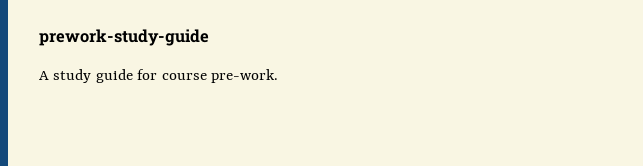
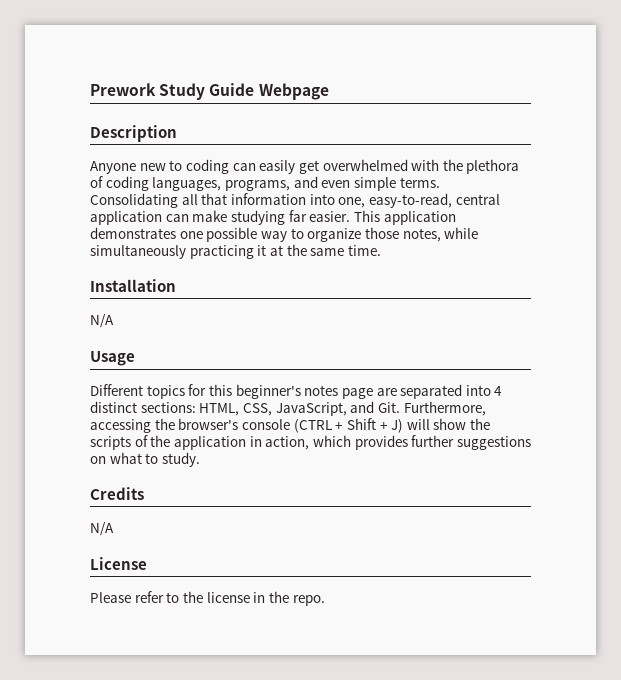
- prework-study-guide
- A study guide for course pre-work.
+ Prework Study Guide Webpage
+ Description
+ Anyone new to coding can easily get overwhelmed with the plethora of coding languages, programs, and even simple terms. Consolidating all that information into one, easy-to-read, central application can make studying far easier. This application demonstrates one possible way to organize those notes, while simultaneously practicing it at the same time.
+ Installation
+ N/A
+ Usage
+ Different topics for this beginner's notes page are separated into 4 distinct sections: HTML, CSS, JavaScript, and Git. Furthermore, accessing the browser's console (CTRL + Shift + J) will show the scripts of the application in action, which provides further suggestions on what to study.
+ Credits
+ N/A
+ License
+ Please refer to the license in the repo.

